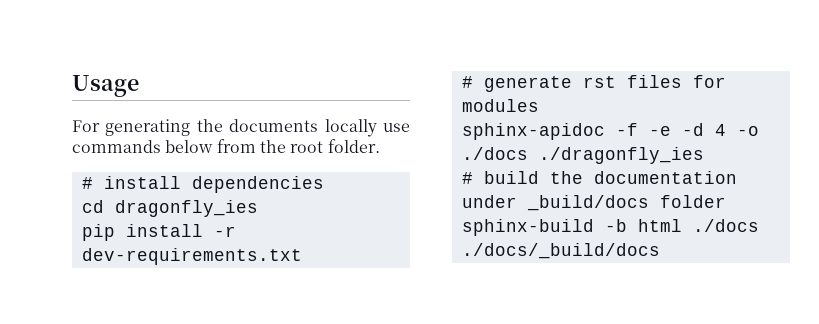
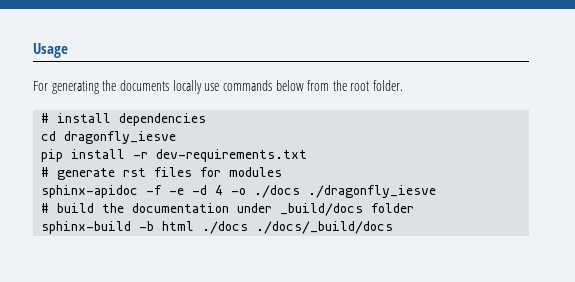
- cd dragonfly_ies
+ cd dragonfly_iesve
- sphinx-apidoc -f -e -d 4 -o ./docs ./dragonfly_ies
+ sphinx-apidoc -f -e -d 4 -o ./docs ./dragonfly_iesve

